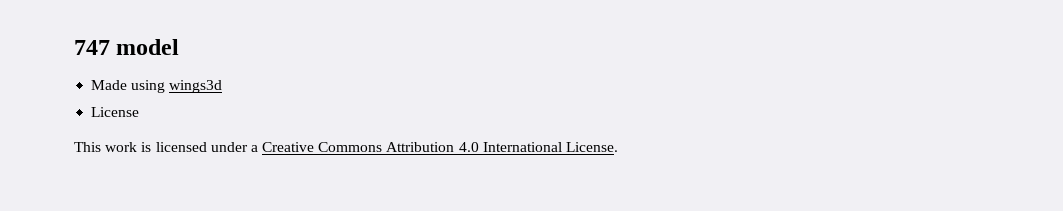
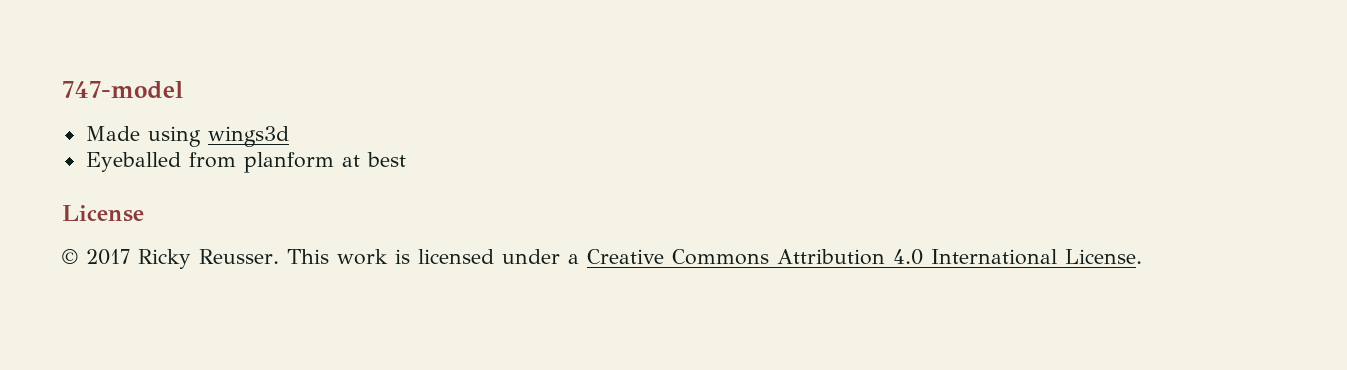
- 747 model
+ 747-model
+ Eyeballed from planform at best
  License
- This work is licensed under a Creative Commons Attribution 4.0 International License.
+ © 2017 Ricky Reusser. This work is licensed under a Creative Commons Attribution 4.0 International License.

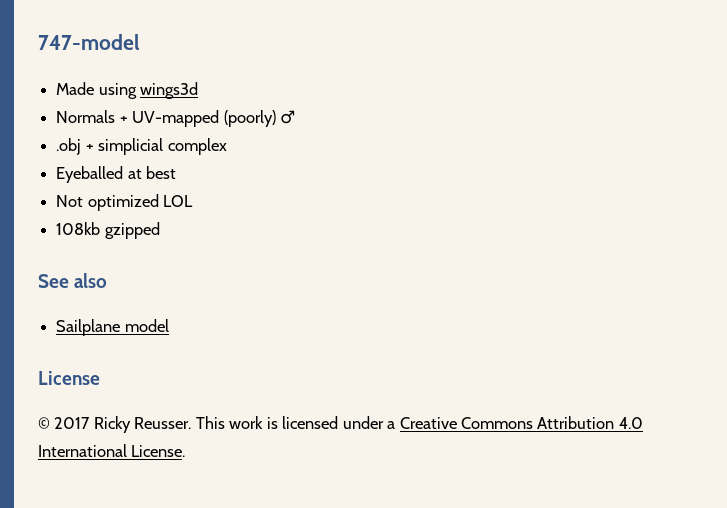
+ Normals + UV-mapped (poorly) ♂
+ .obj + simplicial complex
- Eyeballed from planform at best
+ Eyeballed at best
+ Not optimized LOL
+ 108kb gzipped
+ See also
+ Sailplane model

